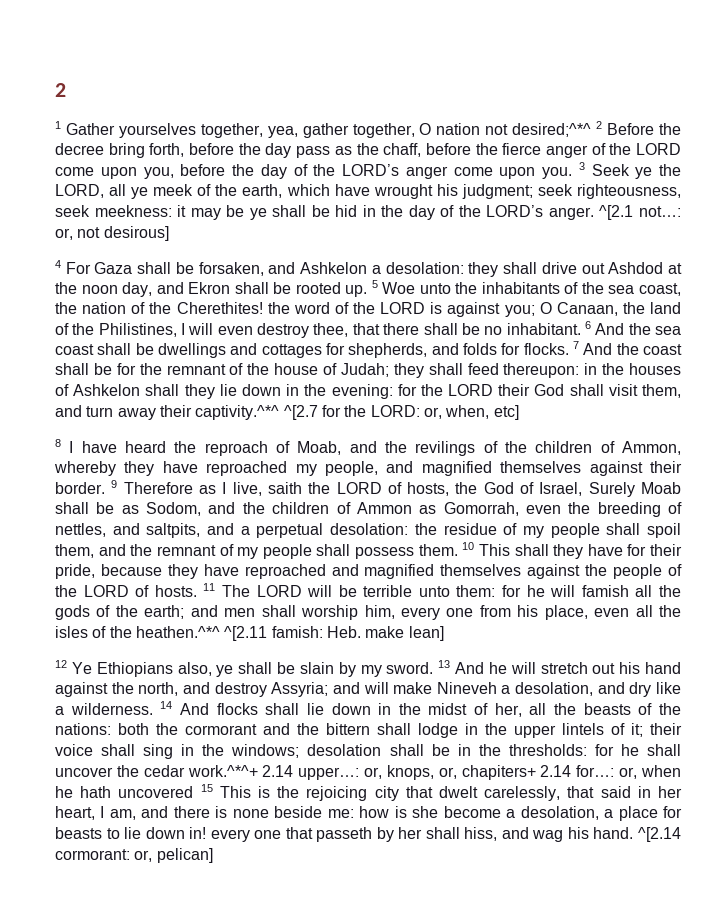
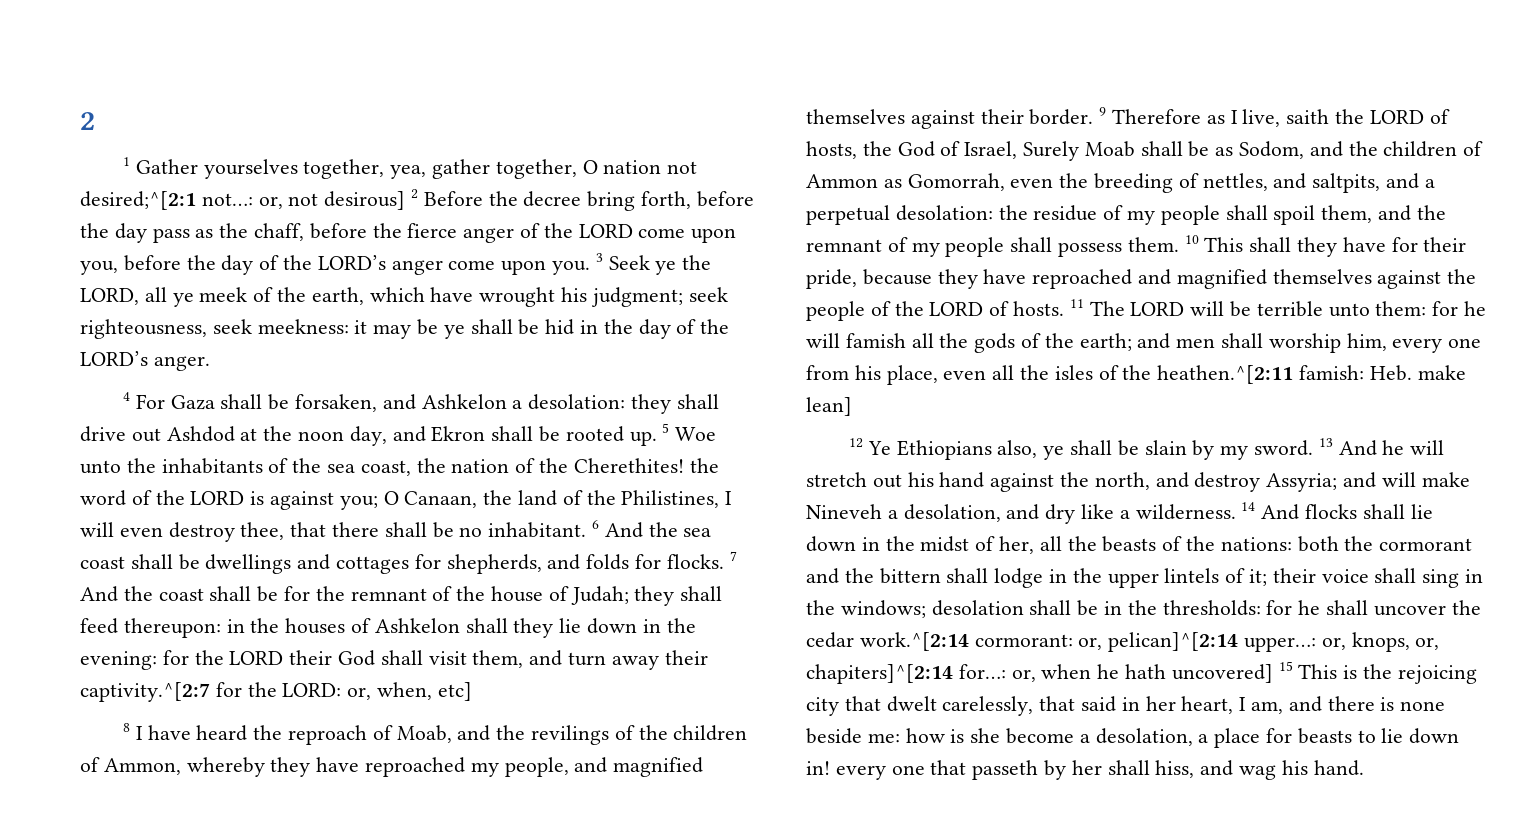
- 1 Gather yourselves together, yea, gather together, O nation not desired;^*^ 2 Before the decree bring forth, before the day pass as the chaff, before the fierce anger of the LORD come upon you, before the day of the LORD’s anger come upon you.
+ 1 Gather yourselves together, yea, gather together, O nation not desired;^[2:1 not…: or, not desirous] 2 Before the decree bring forth, before the day pass as the chaff, before the fierce anger of the LORD come upon you, before the day of the LORD’s anger come upon you.
- ^[2.1 not…: or, not desirous]
- 7 And the coast shall be for the remnant of the house of Judah; they shall feed thereupon: in the houses of Ashkelon shall they lie down in the evening: for the LORD their God shall visit them, and turn away their captivity.^*^ ^[2.7 for the LORD: or, when, etc]
+ 7 And the coast shall be for the remnant of the house of Judah; they shall feed thereupon: in the houses of Ashkelon shall they lie down in the evening: for the LORD their God shall visit them, and turn away their captivity.^[2:7 for the LORD: or, when, etc]
- 11 The LORD will be terrible unto them: for he will famish all the gods of the earth; and men shall worship him, every one from his place, even all the isles of the heathen.^*^ ^[2.11 famish: Heb. make lean]
+ 11 The LORD will be terrible unto them: for he will famish all the gods of the earth; and men shall worship him, every one from his place, even all the isles of the heathen.^[2:11 famish: Heb. make lean]
- for he shall uncover the cedar work.^*^+ 2.14 upper…:
+ for he shall uncover the cedar work.^[2:14 cormorant: or, pelican]^[2:14 upper…:
- or, knops, or, chapiters+ 2.14 for…:
+ or, knops, or, chapiters]^[2:14 for…:
- or, when he hath uncovered 15 This is the rejoicing city that dwelt carelessly, that said in her heart, I am, and there is none beside me:
+ or, when he hath uncovered] 15 This is the rejoicing city that dwelt carelessly, that said in her heart, I am, and there is none beside me:
- ^[2.14 cormorant: or, pelican]

